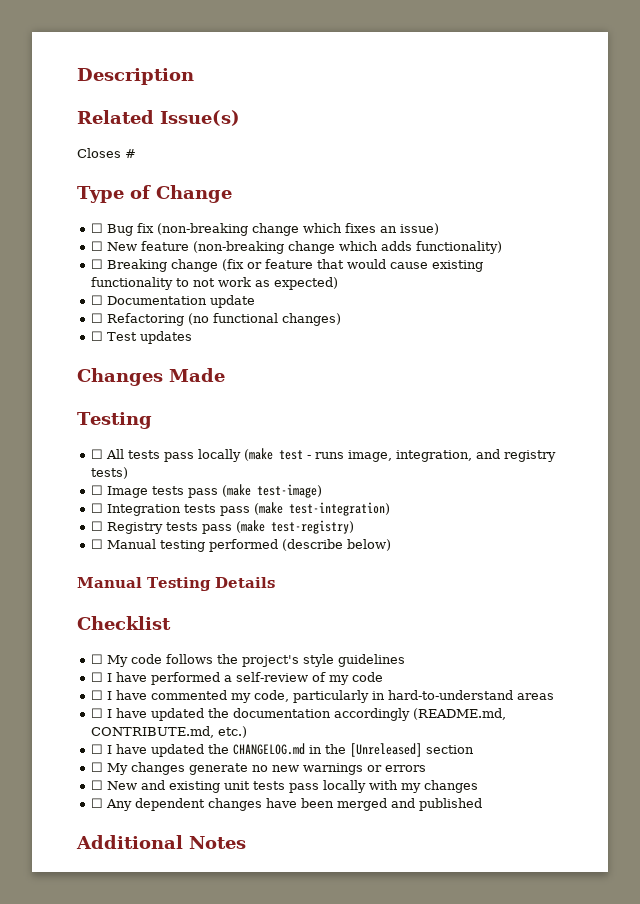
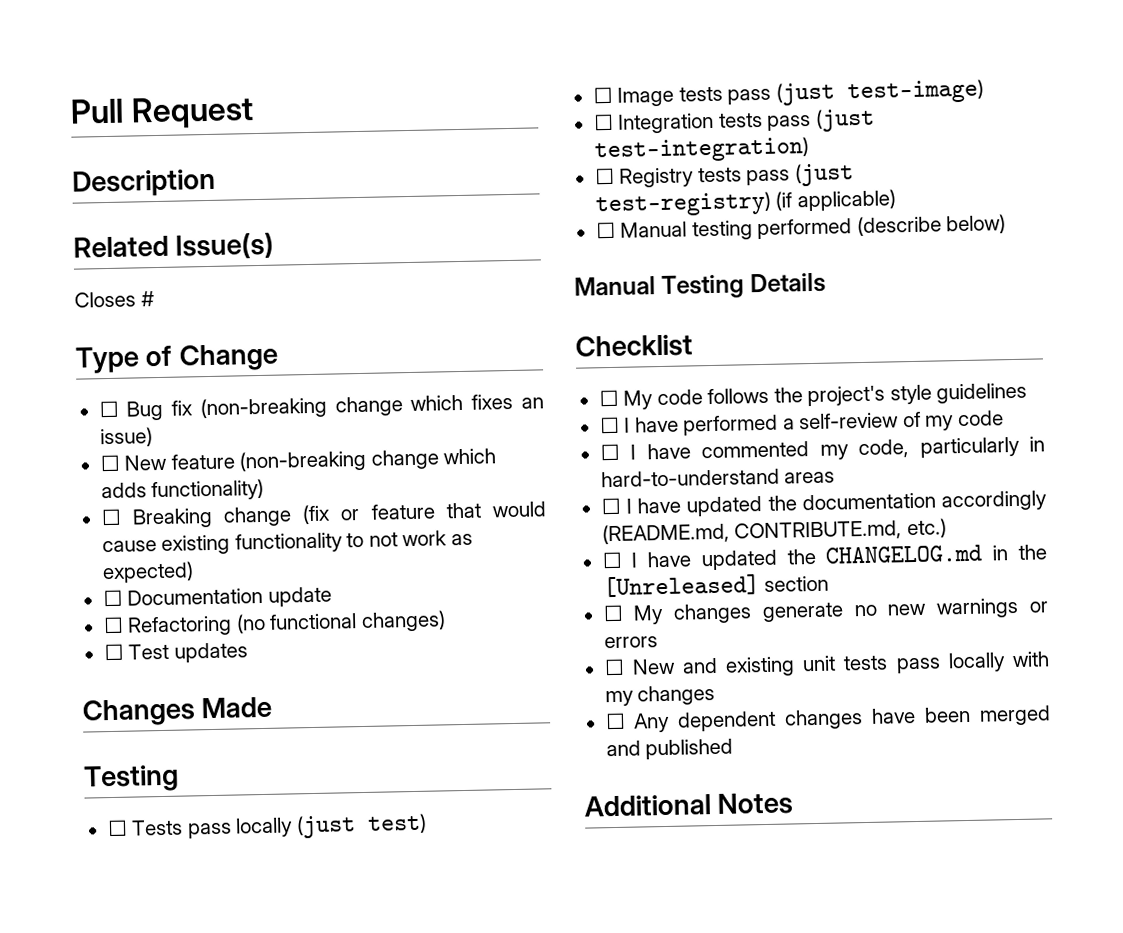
+ Pull Request
- ☐ All tests pass locally (make test - runs image, integration, and registry tests)
+ ☐ Tests pass locally (just test)
- ☐ Image tests pass (make test-image)
+ ☐ Image tests pass (just test-image)
- ☐ Integration tests pass (make test-integration)
+ ☐ Integration tests pass (just test-integration)
- ☐ Registry tests pass (make test-registry)
+ ☐ Registry tests pass (just test-registry) (if applicable)

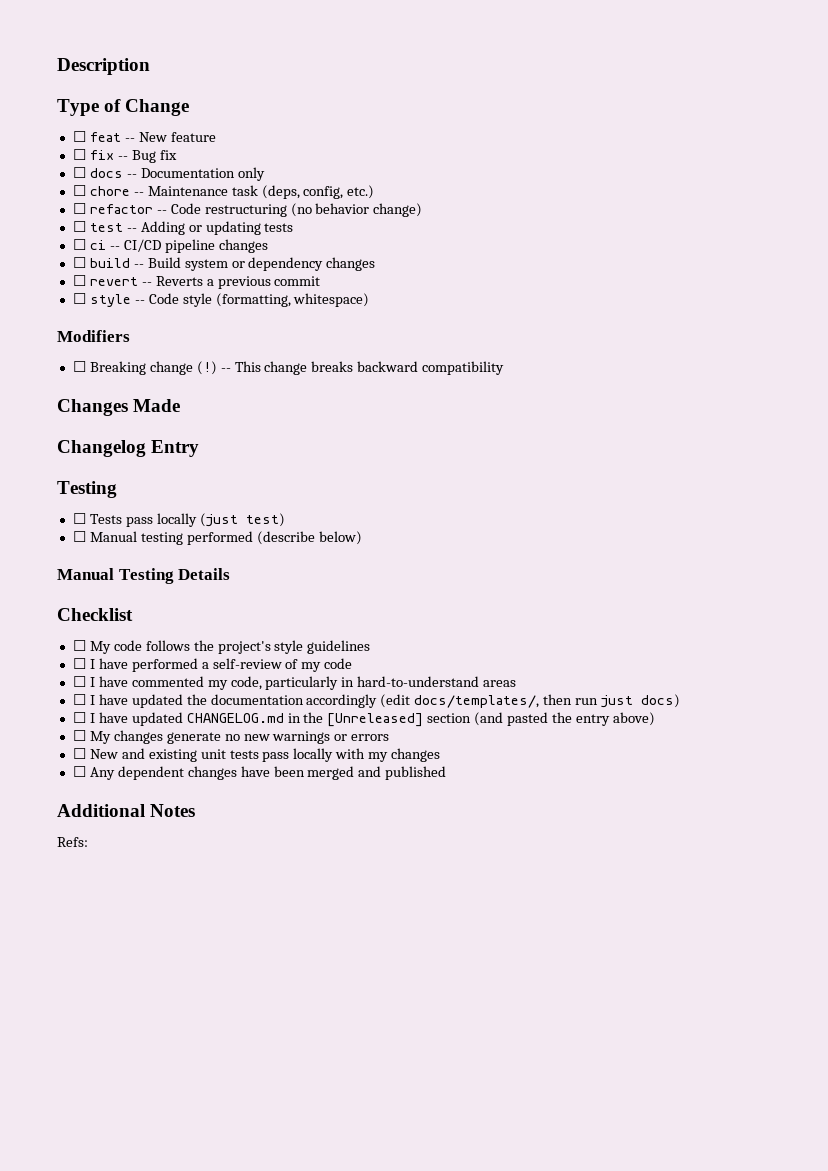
- Pull Request
- Related Issue(s)
- Closes #
- ☐ Bug fix (non-breaking change which fixes an issue)
- ☐ New feature (non-breaking change which adds functionality)
- ☐ Breaking change (fix or feature that would cause existing functionality to not work as expected)
- ☐ Documentation update
- ☐ Refactoring (no functional changes)
- ☐ Test updates
+ ☐ feat -- New feature
+ ☐ fix -- Bug fix
+ ☐ docs -- Documentation only
+ ☐ chore -- Maintenance task (deps, config, etc.)
+ ☐ refactor -- Code restructuring (no behavior change)
+ ☐ test -- Adding or updating tests
+ ☐ ci -- CI/CD pipeline changes
+ ☐ build -- Build system or dependency changes
+ ☐ revert -- Reverts a previous commit
+ ☐ style -- Code style (formatting, whitespace)
+ Modifiers
+ ☐ Breaking change (!) -- This change breaks backward compatibility
+ Changelog Entry
- ☐ Image tests pass (just test-image)
- ☐ Integration tests pass (just test-integration)
- ☐ Registry tests pass (just test-registry) (if applicable)
- ☐ I have updated the documentation accordingly (README.md, CONTRIBUTE.md, etc.)
- ☐ I have updated the CHANGELOG.md in the [Unreleased] section
+ ☐ I have updated the documentation accordingly (edit docs/templates/, then run just docs)
+ ☐ I have updated CHANGELOG.md in the [Unreleased] section (and pasted the entry above)
+ Refs:

